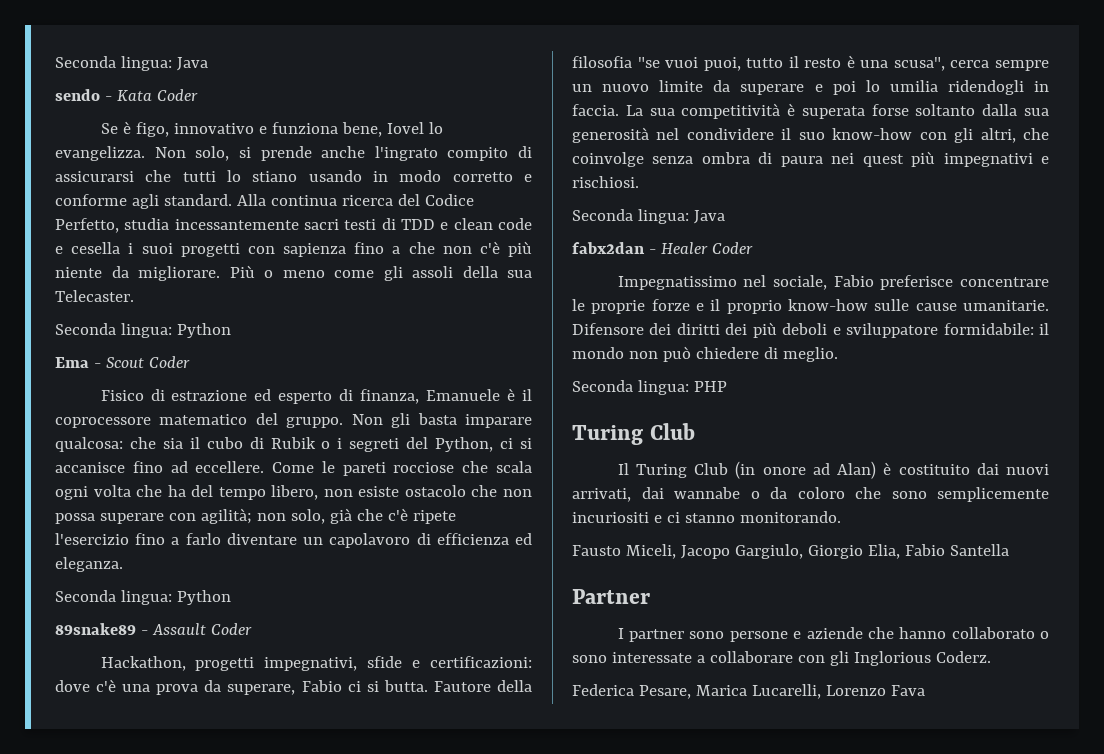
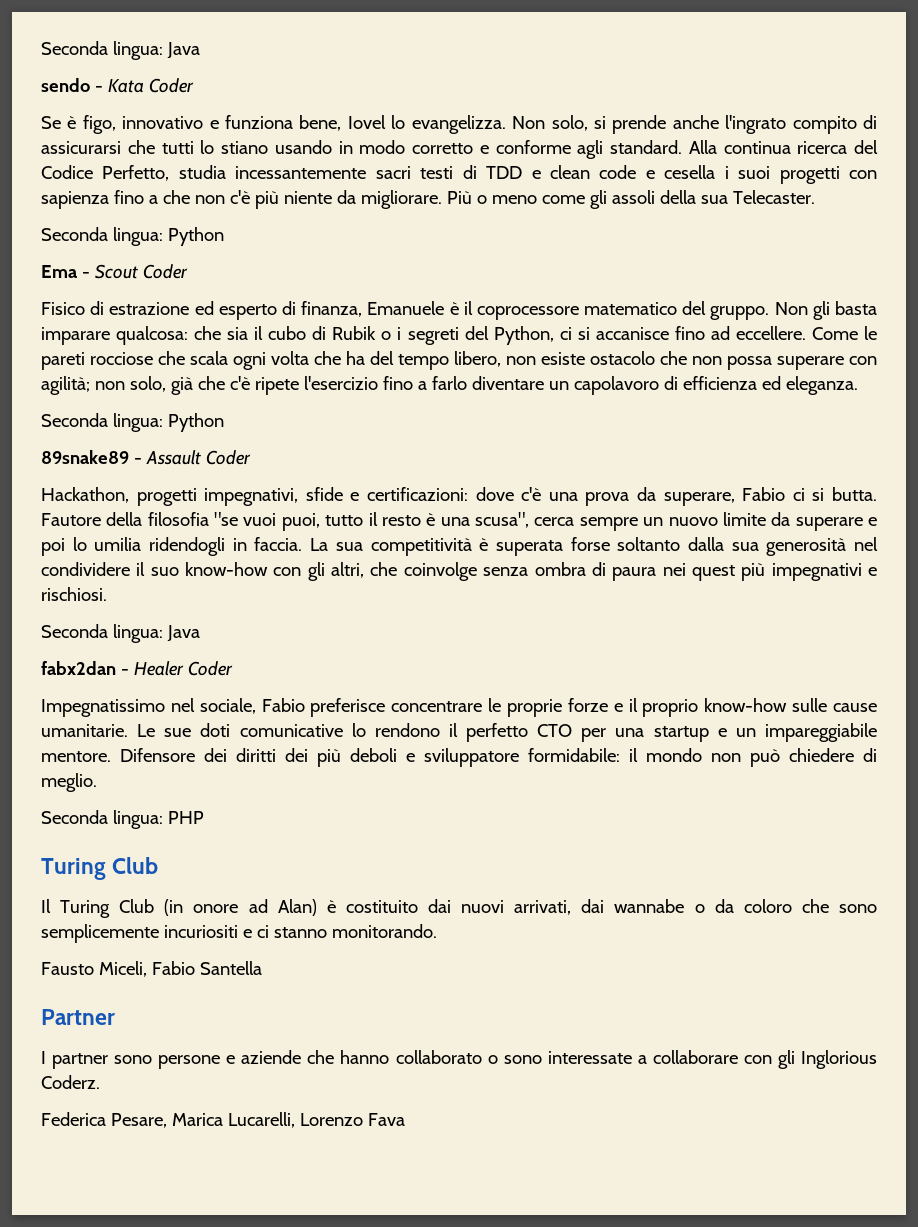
+ Le sue doti comunicative lo rendono il perfetto CTO per una startup e un impareggiabile mentore.
- Fausto Miceli, Jacopo Gargiulo, Giorgio Elia, Fabio Santella
+ Fausto Miceli, Fabio Santella

